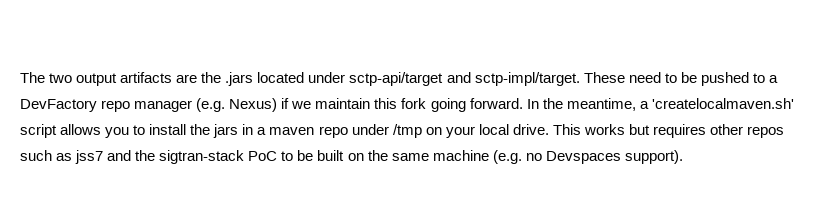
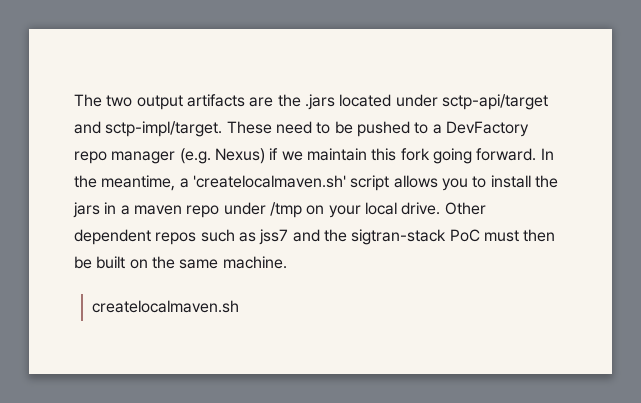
- This works but requires other repos such as jss7 and the sigtran-stack PoC to be built on the same machine (e.g. no Devspaces support).
+ Other dependent repos such as jss7 and the sigtran-stack PoC must then be built on the same machine.
+ createlocalmaven.sh

